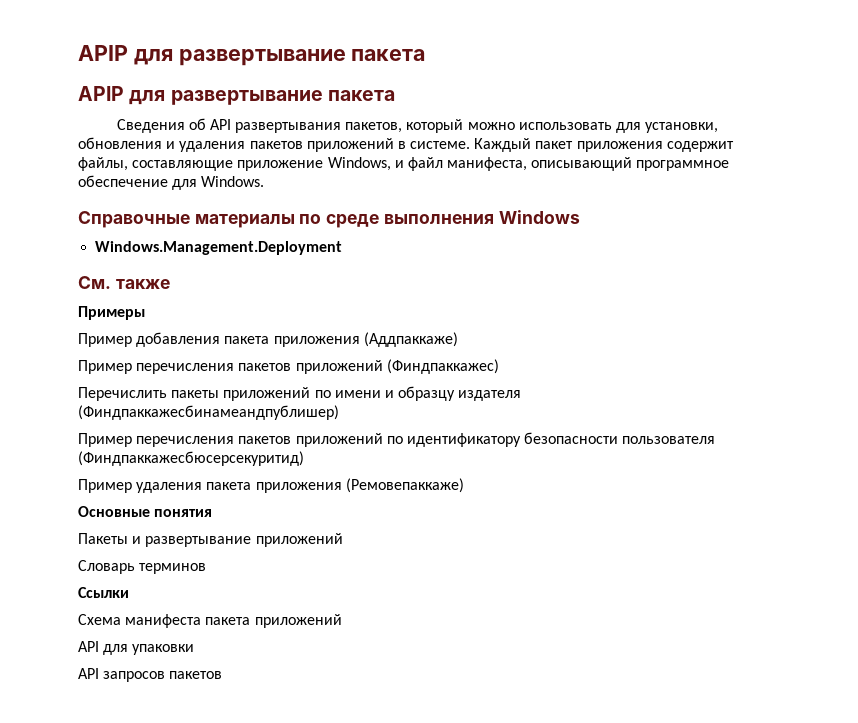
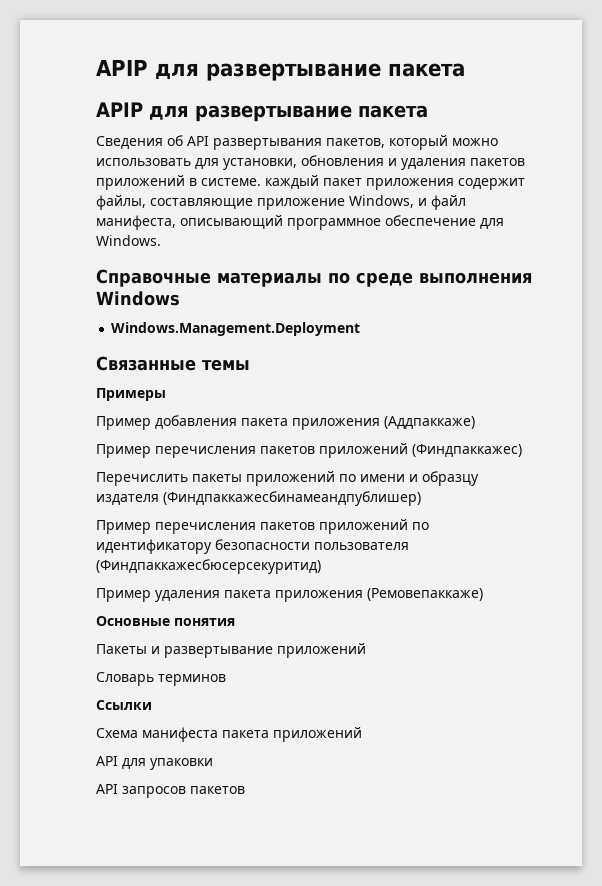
- Сведения об API развертывания пакетов, который можно использовать для установки, обновления и удаления пакетов приложений в системе. Каждый пакет приложения содержит файлы, составляющие приложение Windows, и файл манифеста, описывающий программное обеспечение для Windows.
+ Сведения об API развертывания пакетов, который можно использовать для установки, обновления и удаления пакетов приложений в системе. каждый пакет приложения содержит файлы, составляющие приложение Windows, и файл манифеста, описывающий программное обеспечение для Windows.
- См. также
+ Связанные темы

